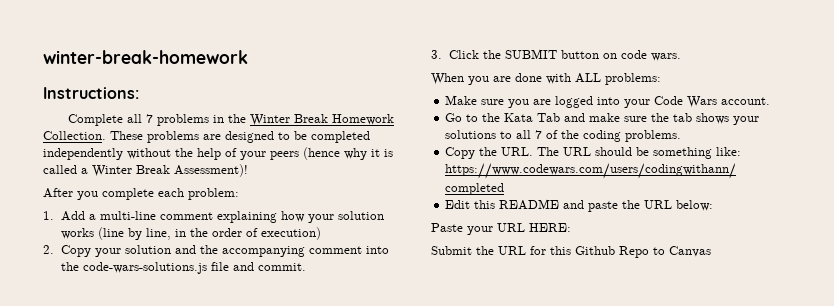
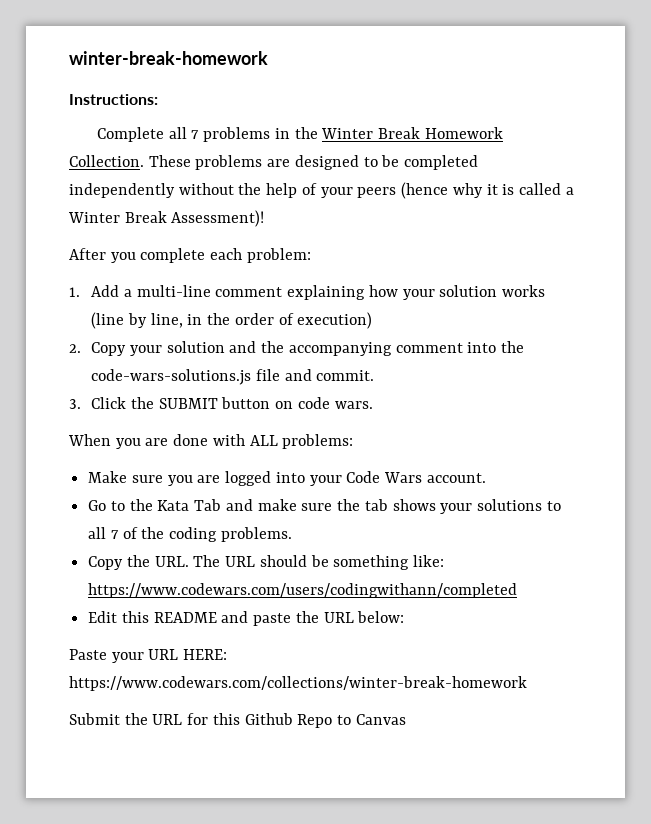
- Paste your URL HERE:
+ Paste your URL HERE: https://www.codewars.com/collections/winter-break-homework

